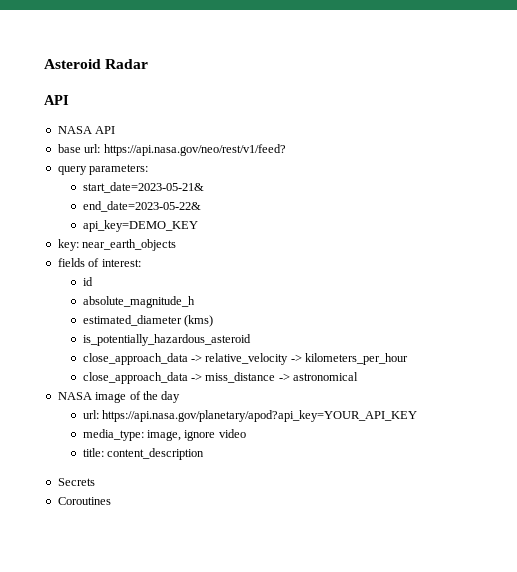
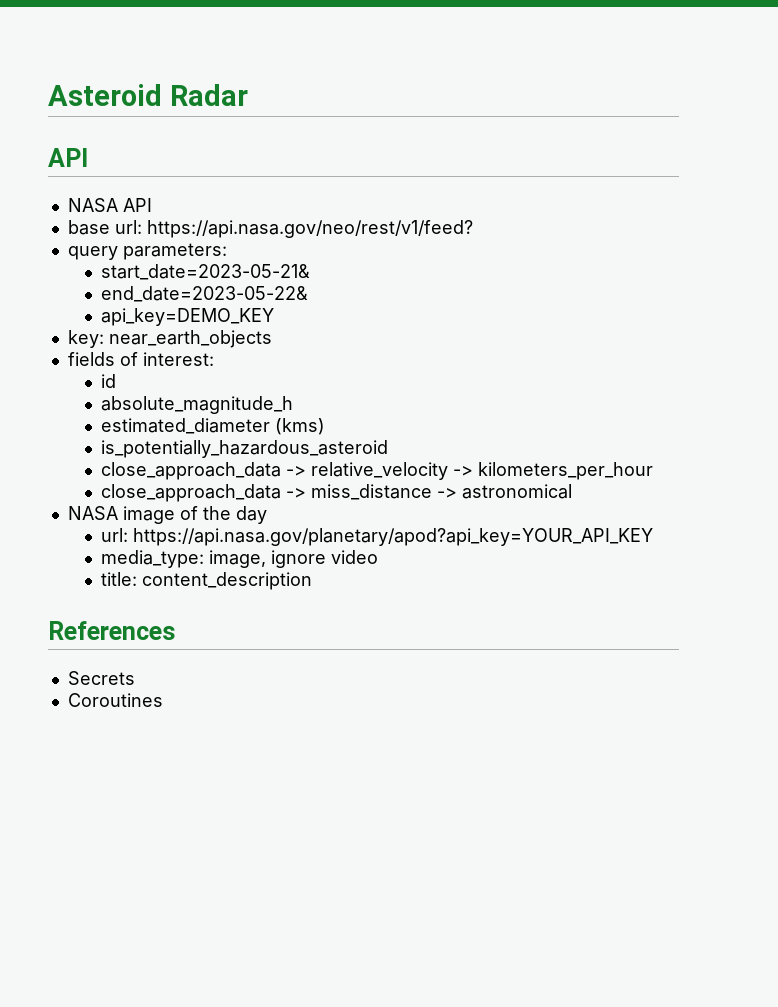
+ References

